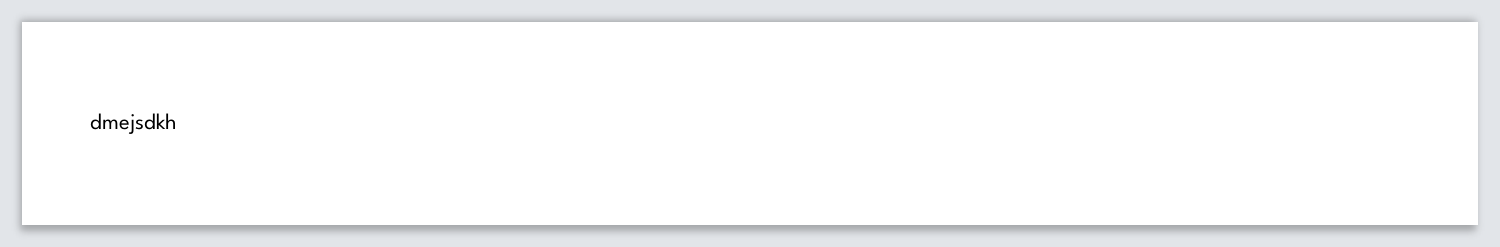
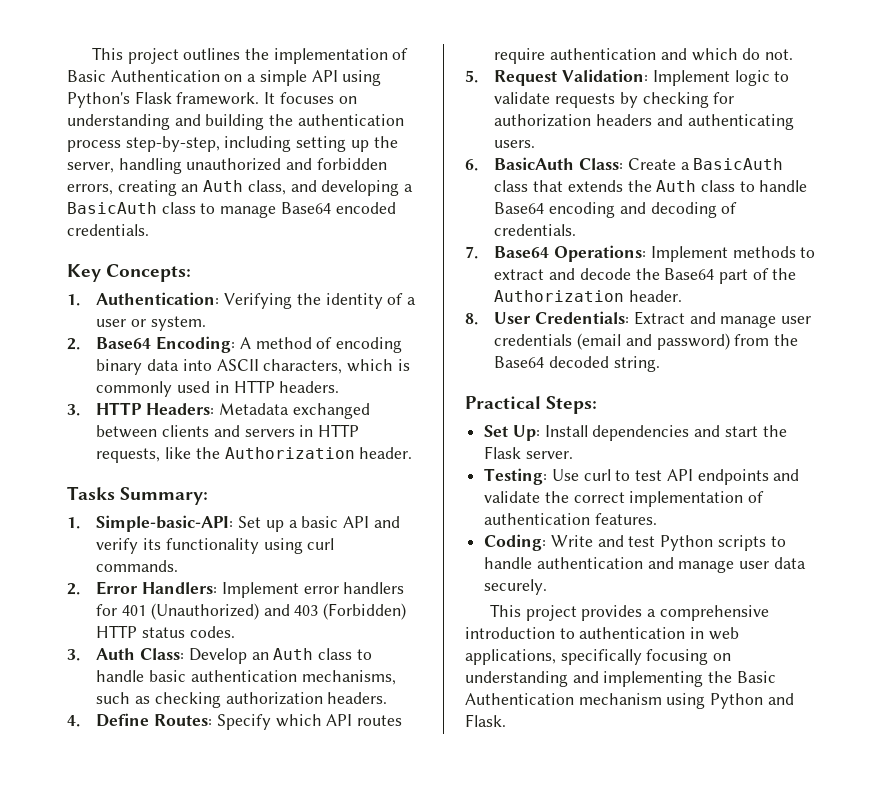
- dmejsdkh
+ This project outlines the implementation of Basic Authentication on a simple API using Python's Flask framework. It focuses on understanding and building the authentication process step-by-step, including setting up the server, handling unauthorized and forbidden errors, creating an Auth class, and developing a BasicAuth class to manage Base64 encoded credentials.
+ Key Concepts:
+ 1. Authentication: Verifying the identity of a user or system.
+ 2. Base64 Encoding: A method of encoding binary data into ASCII characters, which is commonly used in HTTP headers.
+ 3. HTTP Headers: Metadata exchanged between clients and servers in HTTP requests, like the Authorization header.
+ Tasks Summary:
+ 1. Simple-basic-API: Set up a basic API and verify its functionality using curl commands.
+ 2. Error Handlers: Implement error handlers for 401 (Unauthorized) and 403 (Forbidden) HTTP status codes.
+ 3. Auth Class: Develop an Auth class to handle basic authentication mechanisms, such as checking authorization headers.
+ 4. Define Routes: Specify which API routes require authentication and which do not.
+ 5. Request Validation: Implement logic to validate requests by checking for authorization headers and authenticating users.
+ 6. BasicAuth Class: Create a BasicAuth class that extends the Auth class to handle Base64 encoding and decoding of credentials.
+ 7. Base64 Operations: Implement methods to extract and decode the Base64 part of the Authorization header.
+ 8. User Credentials: Extract and manage user credentials (email and password) from the Base64 decoded string.
+ Practical Steps:
+ Set Up: Install dependencies and start the Flask server.
+ Testing: Use curl to test API endpoints and validate the correct implementation of authentication features.
+ Coding: Write and test Python scripts to handle authentication and manage user data securely.
+ This project provides a comprehensive introduction to authentication in web applications, specifically focusing on understanding and implementing the Basic Authentication mechanism using Python and Flask.

